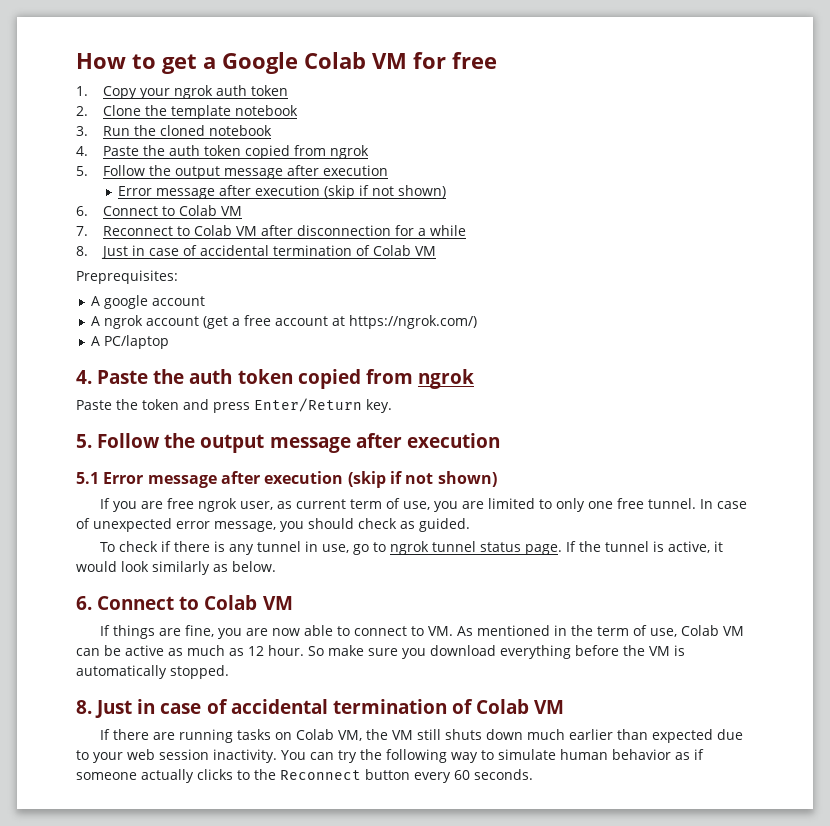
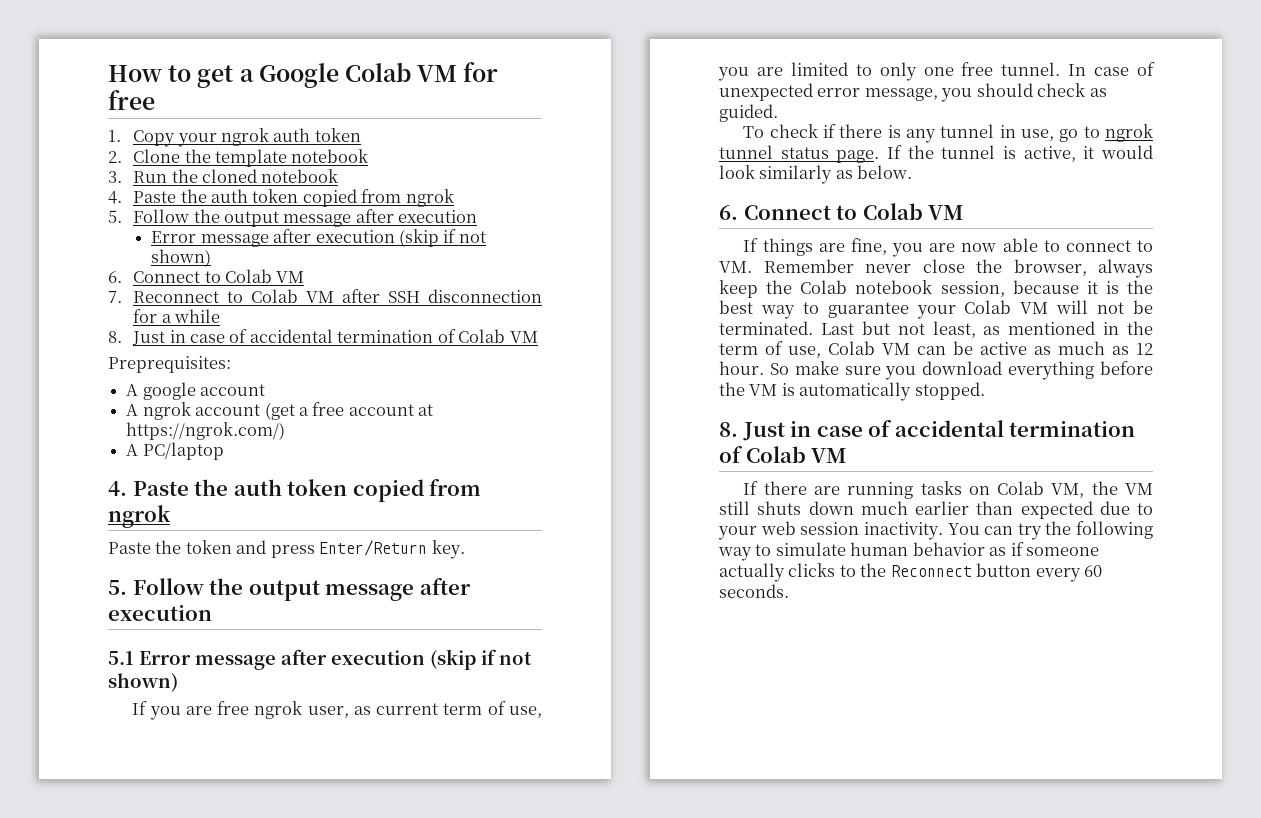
- 7. Reconnect to Colab VM after disconnection for a while
+ 7. Reconnect to Colab VM after SSH disconnection for a while
- If things are fine, you are now able to connect to VM. As mentioned in the term of use, Colab VM can be active as much as 12 hour.
+ If things are fine, you are now able to connect to VM. Remember never close the browser, always keep the Colab notebook session, because it is the best way to guarantee your Colab VM will not be terminated. Last but not least, as mentioned in the term of use, Colab VM can be active as much as 12 hour.

